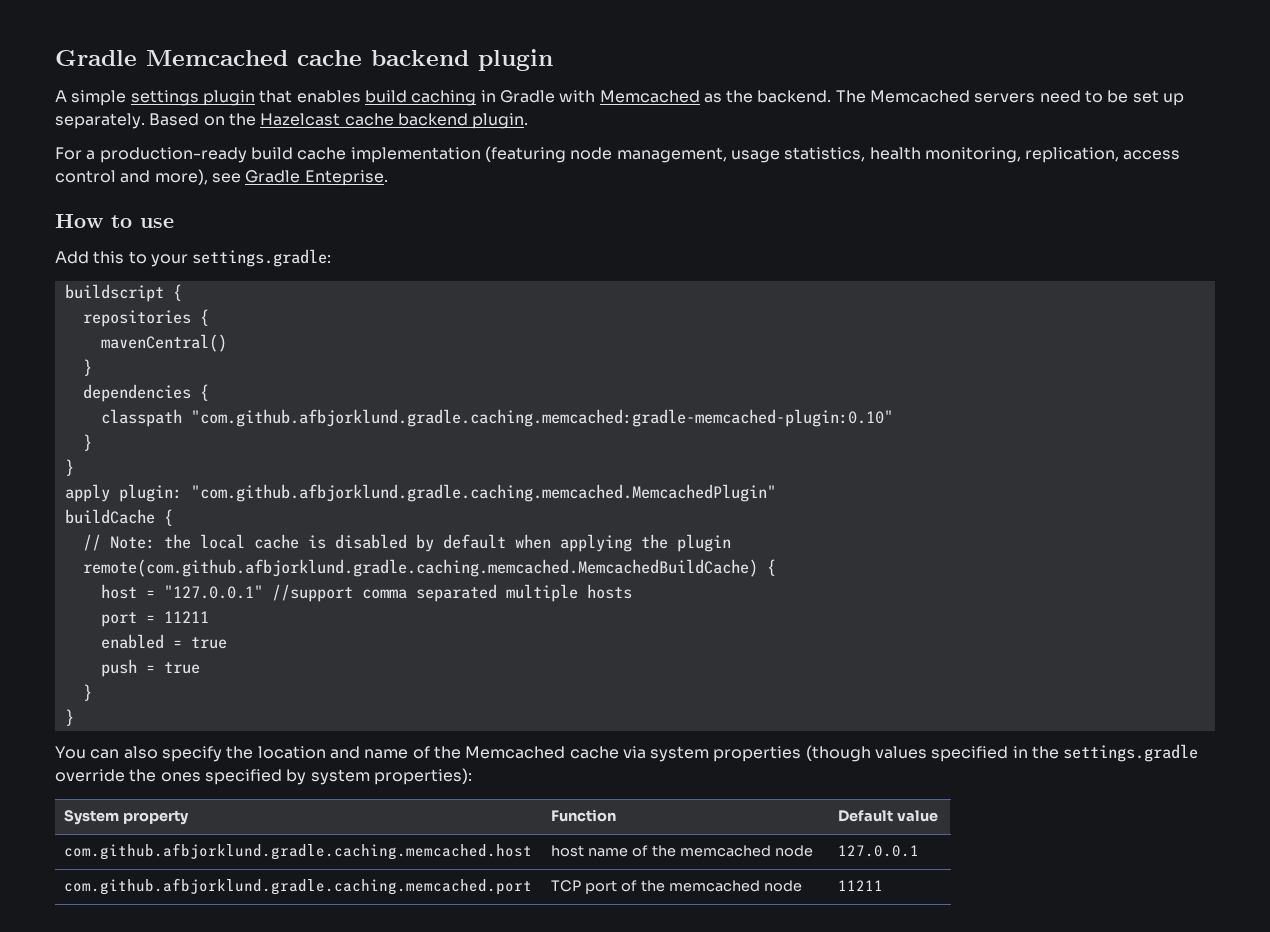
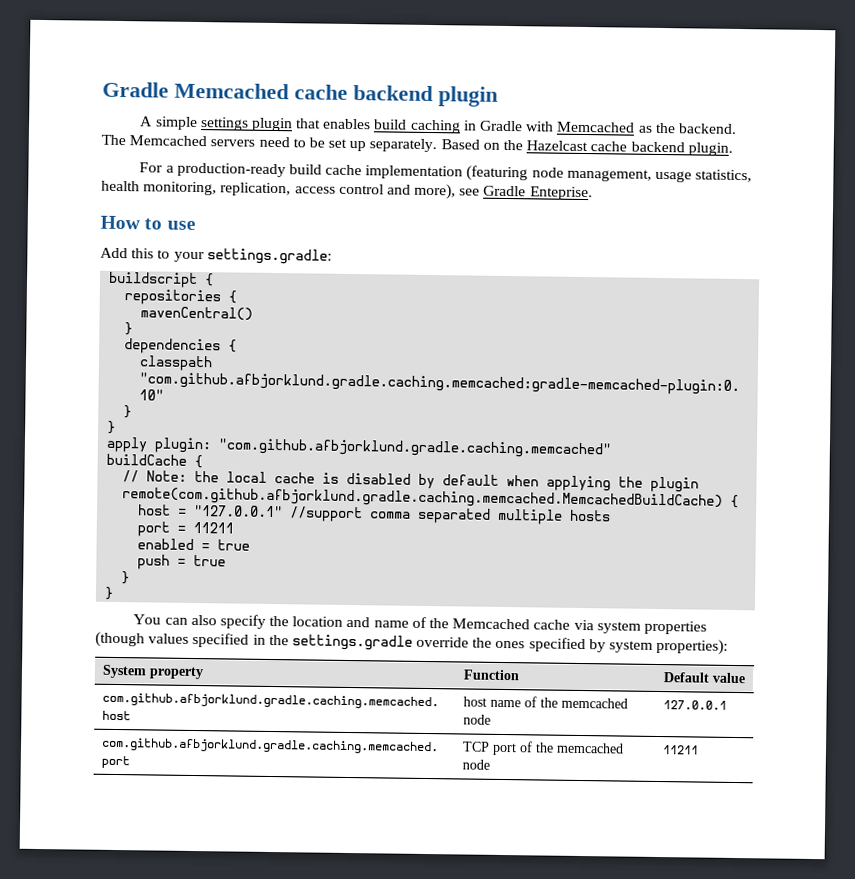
- apply plugin: "com.github.afbjorklund.gradle.caching.memcached.MemcachedPlugin"
+ apply plugin: "com.github.afbjorklund.gradle.caching.memcached"

